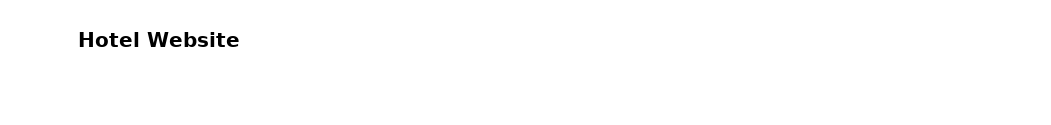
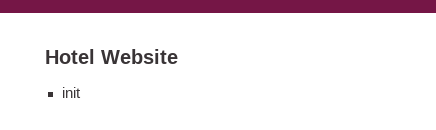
+ init

